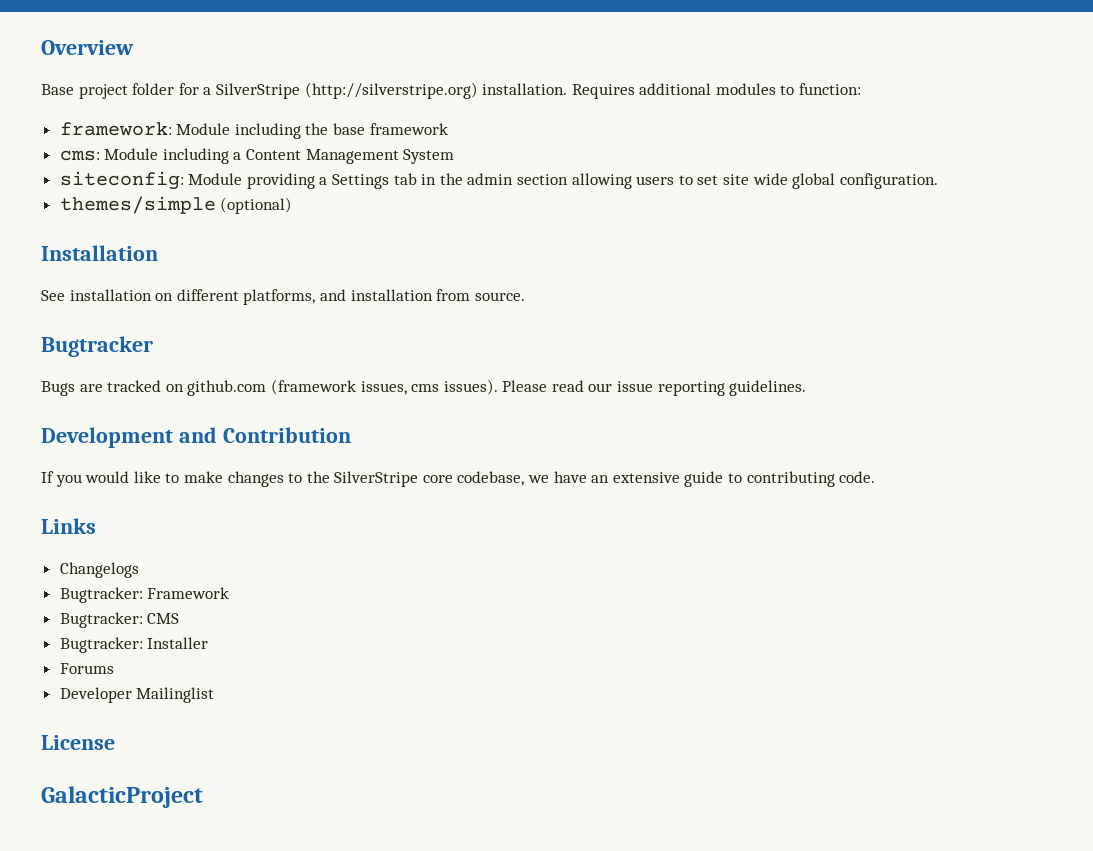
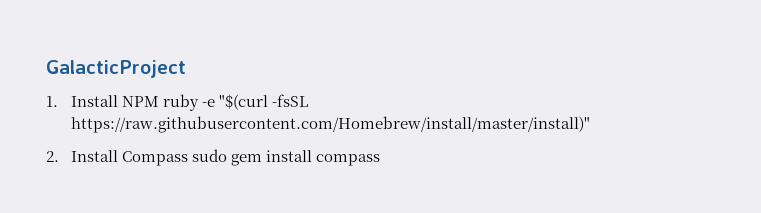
- Overview
- Base project folder for a SilverStripe (http://silverstripe.org) installation. Requires additional modules to function:
- framework: Module including the base framework
- cms: Module including a Content Management System
- siteconfig: Module providing a Settings tab in the admin section allowing users to set site wide global configuration.
- themes/simple (optional)
- Installation
- See installation on different platforms, and installation from source.
- Bugtracker
- Bugs are tracked on github.com (framework issues, cms issues). Please read our issue reporting guidelines.
- Development and Contribution
- If you would like to make changes to the SilverStripe core codebase, we have an extensive guide to contributing code.
- Links
- Changelogs
- Bugtracker: Framework
- Bugtracker: CMS
- Bugtracker: Installer
- Forums
- Developer Mailinglist
- License
  GalacticProject
+ 1. Install NPM ruby -e "$(curl -fsSL https://raw.githubusercontent.com/Homebrew/install/master/install)"
+ 2. Install Compass sudo gem install compass

